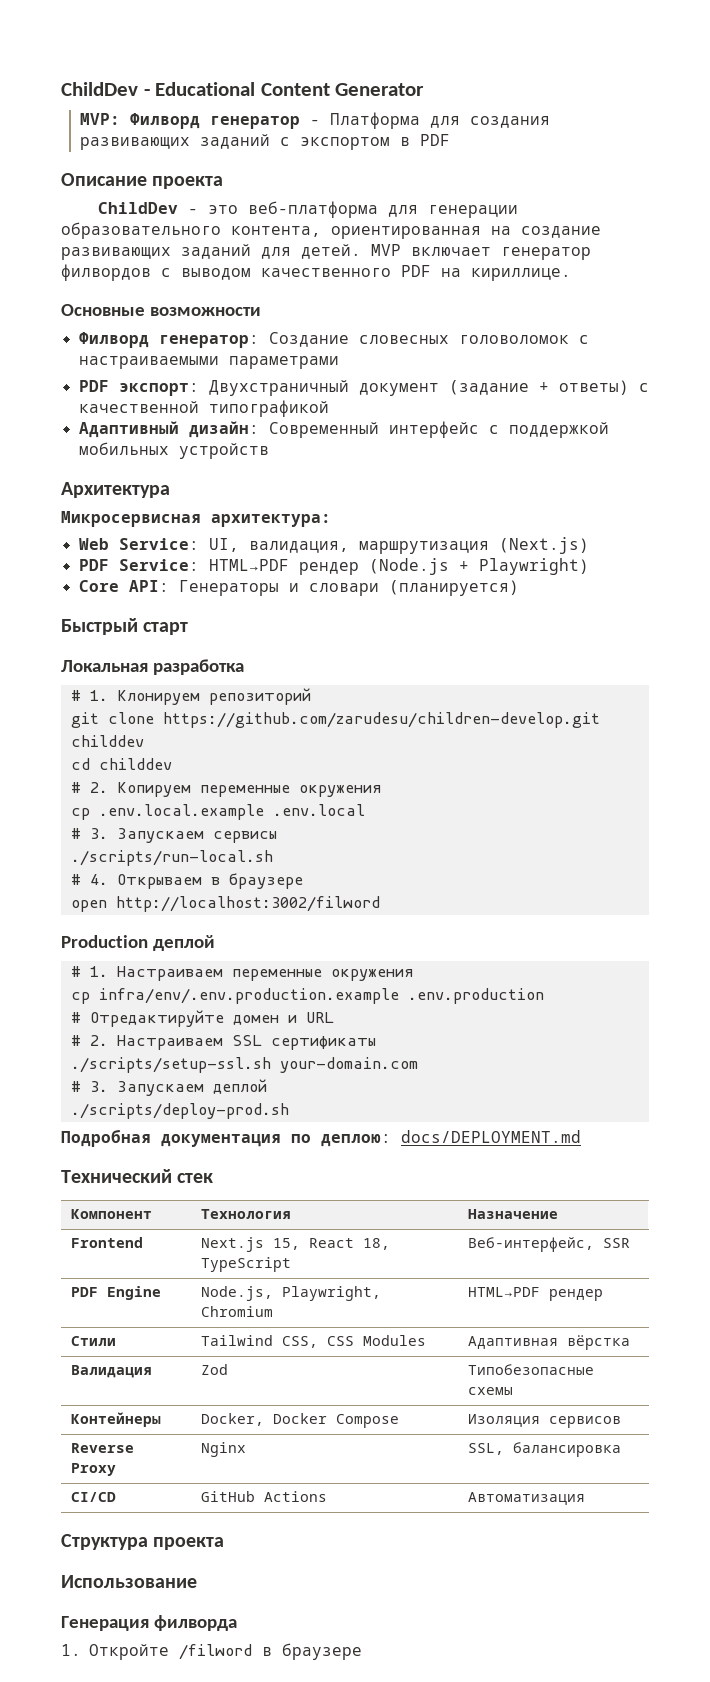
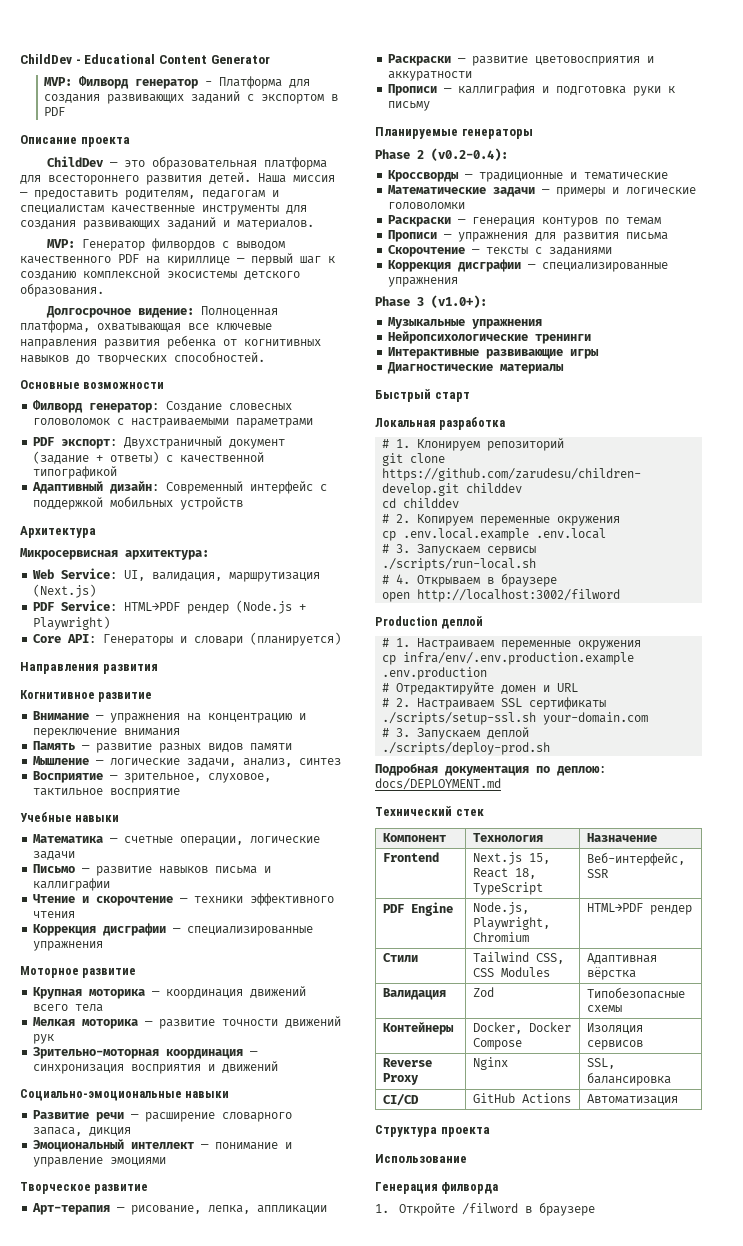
- ChildDev - это веб-платформа для генерации образовательного контента, ориентированная на создание развивающих заданий для детей. MVP включает генератор филвордов с выводом качественного PDF на кириллице.
+ ChildDev — это образовательная платформа для всестороннего развития детей. Наша миссия — предоставить родителям, педагогам и специалистам качественные инструменты для создания развивающих заданий и материалов.
+ MVP: Генератор филвордов с выводом качественного PDF на кириллице — первый шаг к созданию комплексной экосистемы детского образования.
+ Долгосрочное видение: Полноценная платформа, охватывающая все ключевые направления развития ребенка от когнитивных навыков до творческих способностей.
+ Направления развития
+ Когнитивное развитие
+ Внимание — упражнения на концентрацию и переключение внимания
+ Память — развитие разных видов памяти
+ Мышление — логические задачи, анализ, синтез
+ Восприятие — зрительное, слуховое, тактильное восприятие
+ Учебные навыки
+ Математика — счетные операции, логические задачи
+ Письмо — развитие навыков письма и каллиграфии
+ Чтение и скорочтение — техники эффективного чтения
+ Коррекция дисграфии — специализированные упражнения
+ Моторное развитие
+ Крупная моторика — координация движений всего тела
+ Мелкая моторика — развитие точности движений рук
+ Зрительно-моторная координация — синхронизация восприятия и движений
+ Социально-эмоциональные навыки
+ Развитие речи — расширение словарного запаса, дикция
+ Эмоциональный интеллект — понимание и управление эмоциями
+ Творческое развитие
+ Арт-терапия — рисование, лепка, аппликации
+ Раскраски — развитие цветовосприятия и аккуратности
+ Прописи — каллиграфия и подготовка руки к письму
+ Планируемые генераторы
+ Phase 2 (v0.2-0.4):
+ Кроссворды — традиционные и тематические
+ Математические задачи — примеры и логические головоломки
+ Раскраски — генерация контуров по темам
+ Прописи — упражнения для развития письма
+ Скорочтение — тексты с заданиями
+ Коррекция дисграфии — специализированные упражнения
+ Phase 3 (v1.0+):
+ Музыкальные упражнения
+ Нейропсихологические тренинги
+ Интерактивные развивающие игры
+ Диагностические материалы

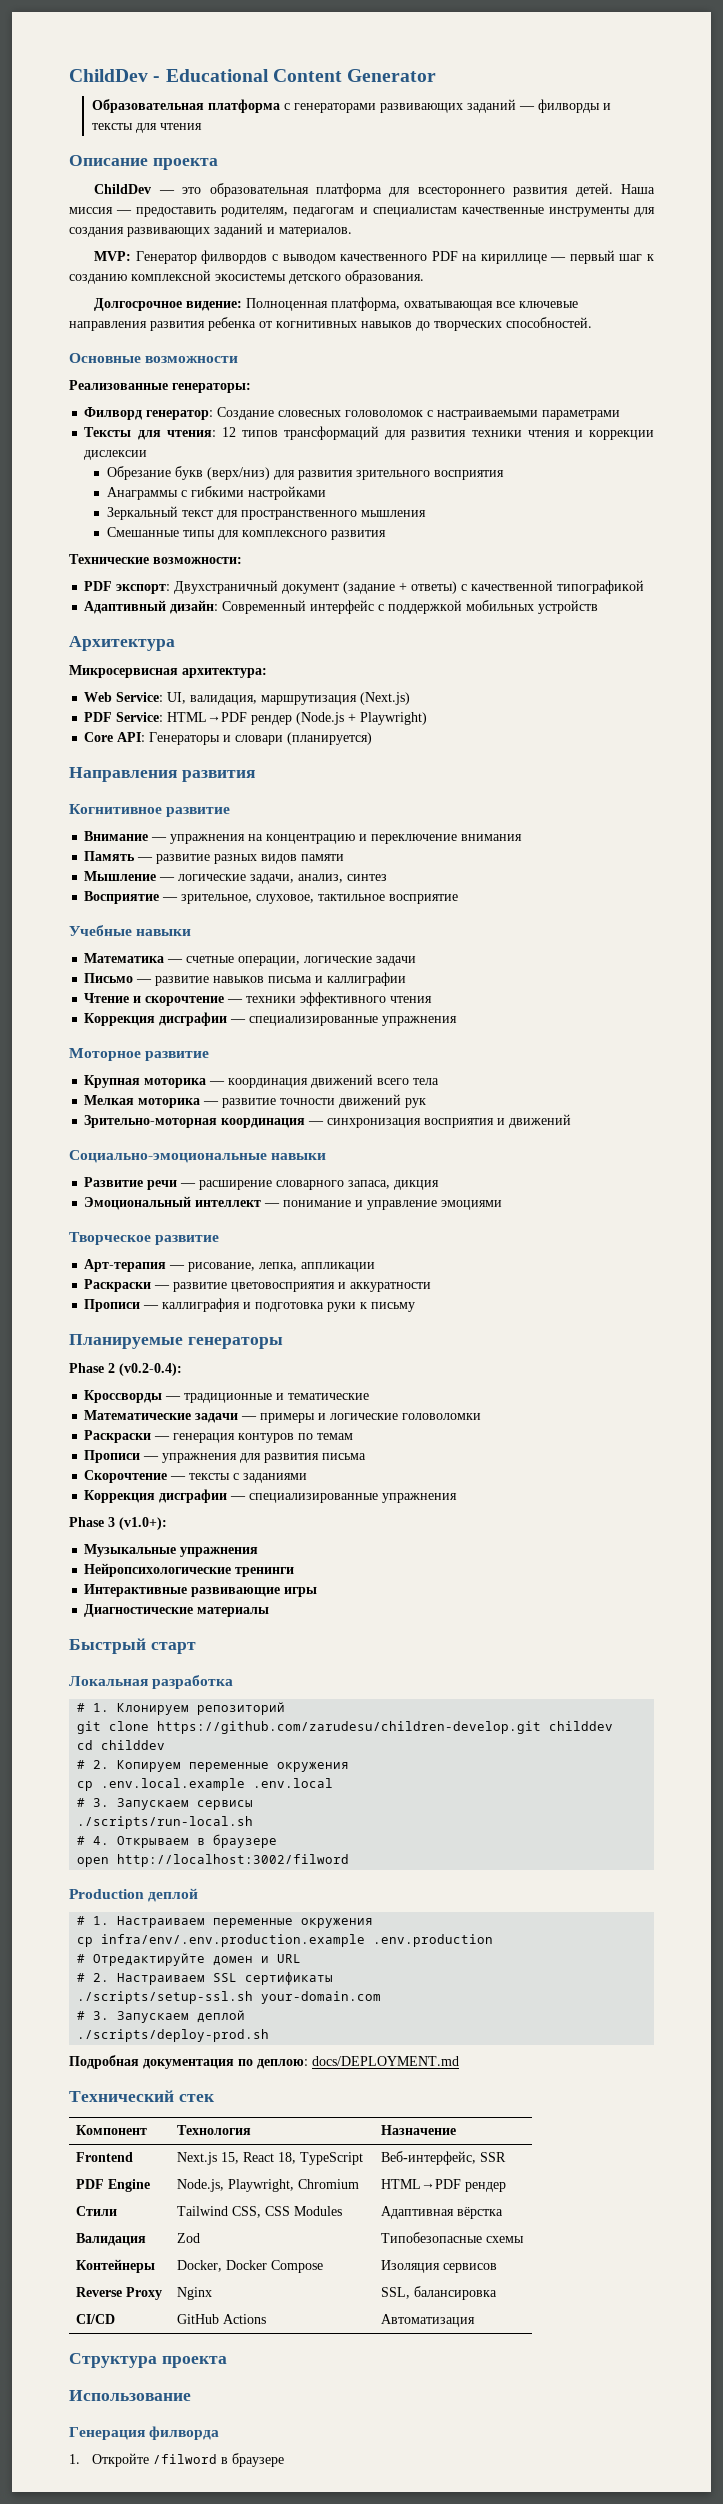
- MVP: Филворд генератор - Платформа для создания развивающих заданий с экспортом в PDF
+ Образовательная платформа с генераторами развивающих заданий — филворды и тексты для чтения
+ Реализованные генераторы:
+ Тексты для чтения: 12 типов трансформаций для развития техники чтения и коррекции дислексии
+ Обрезание букв (верх/низ) для развития зрительного восприятия
+ Анаграммы с гибкими настройками
+ Зеркальный текст для пространственного мышления
+ Смешанные типы для комплексного развития
+ Технические возможности:

